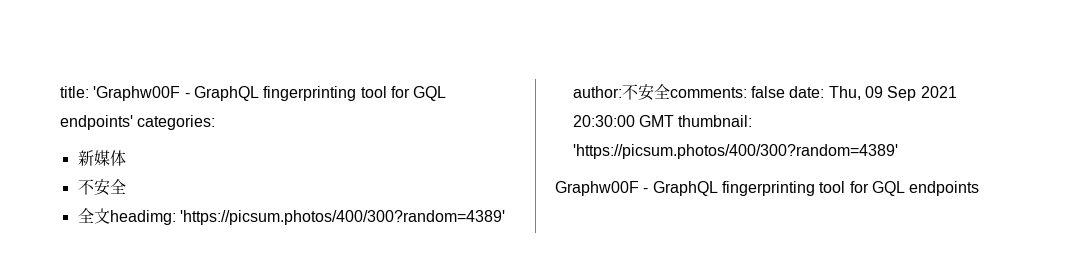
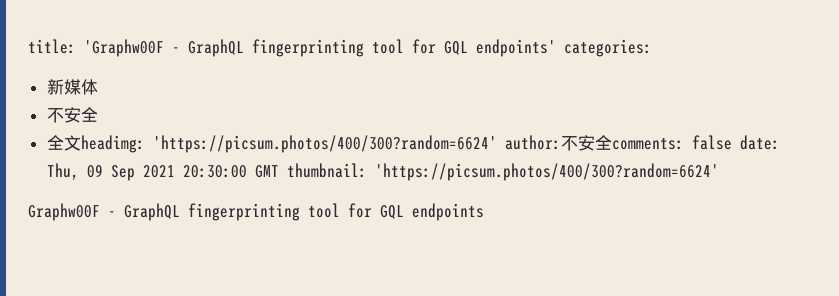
- 全文headimg: 'https://picsum.photos/400/300?random=4389' author:不安全comments: false date: Thu, 09 Sep 2021 20:30:00 GMT thumbnail: 'https://picsum.photos/400/300?random=4389'
+ 全文headimg: 'https://picsum.photos/400/300?random=6624' author:不安全comments: false date: Thu, 09 Sep 2021 20:30:00 GMT thumbnail: 'https://picsum.photos/400/300?random=6624'

